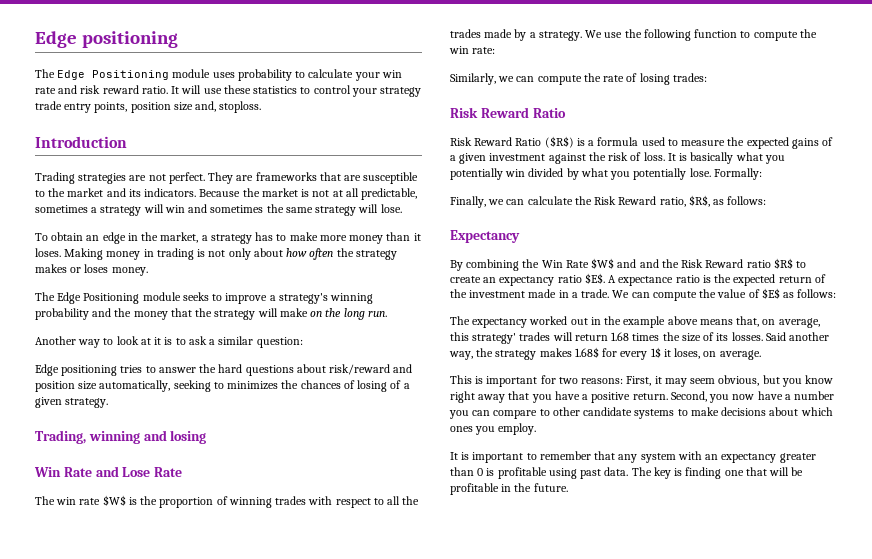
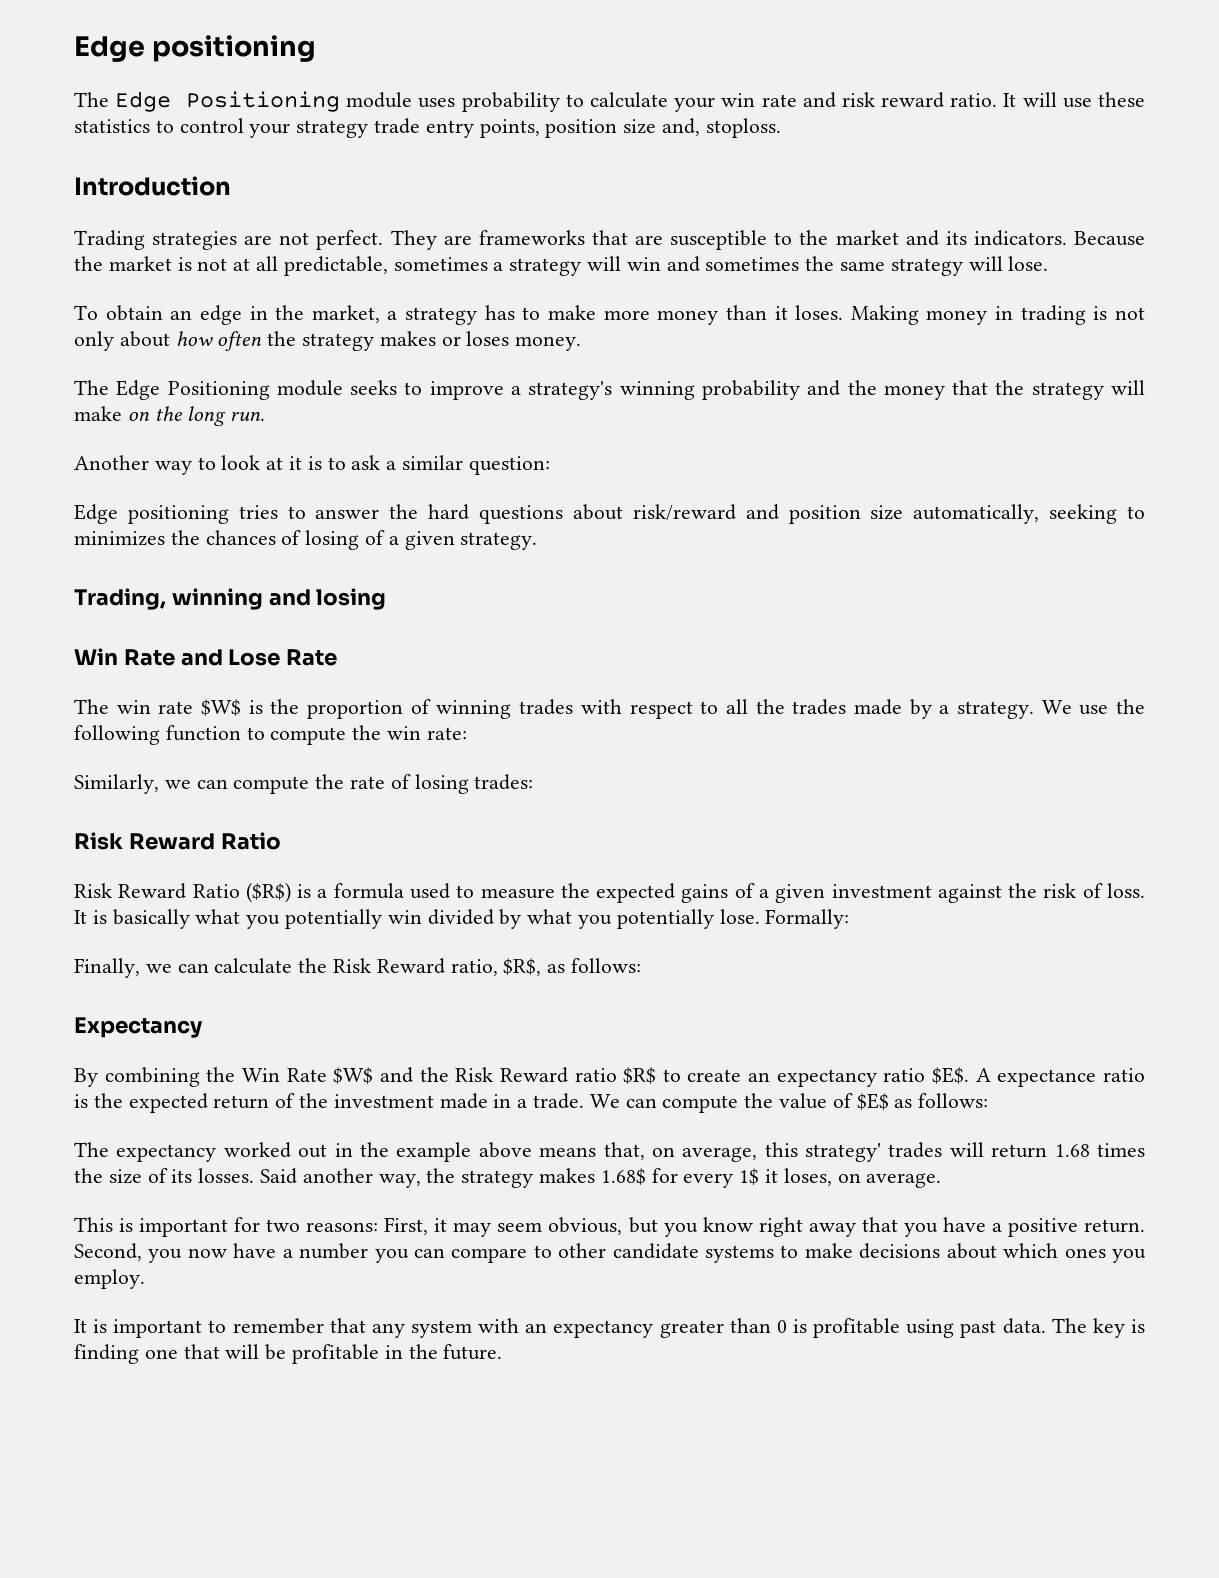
- By combining the Win Rate $W$ and and the Risk Reward ratio $R$ to create an expectancy ratio $E$.
+ By combining the Win Rate $W$ and the Risk Reward ratio $R$ to create an expectancy ratio $E$.

